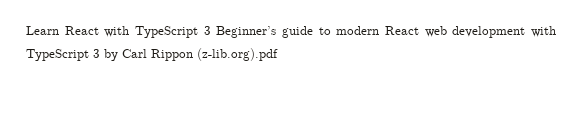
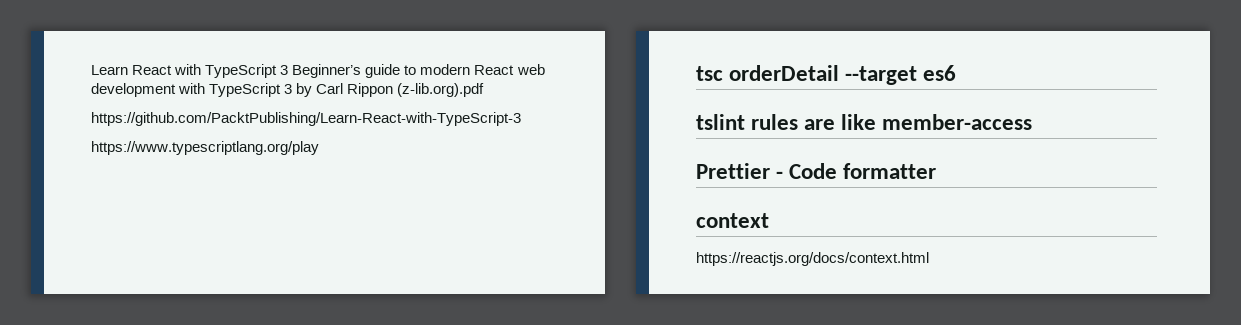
+ https://github.com/PacktPublishing/Learn-React-with-TypeScript-3
+ https://www.typescriptlang.org/play
+ tsc orderDetail --target es6
+ tslint rules are like member-access
+ Prettier - Code formatter
+ context
+ https://reactjs.org/docs/context.html

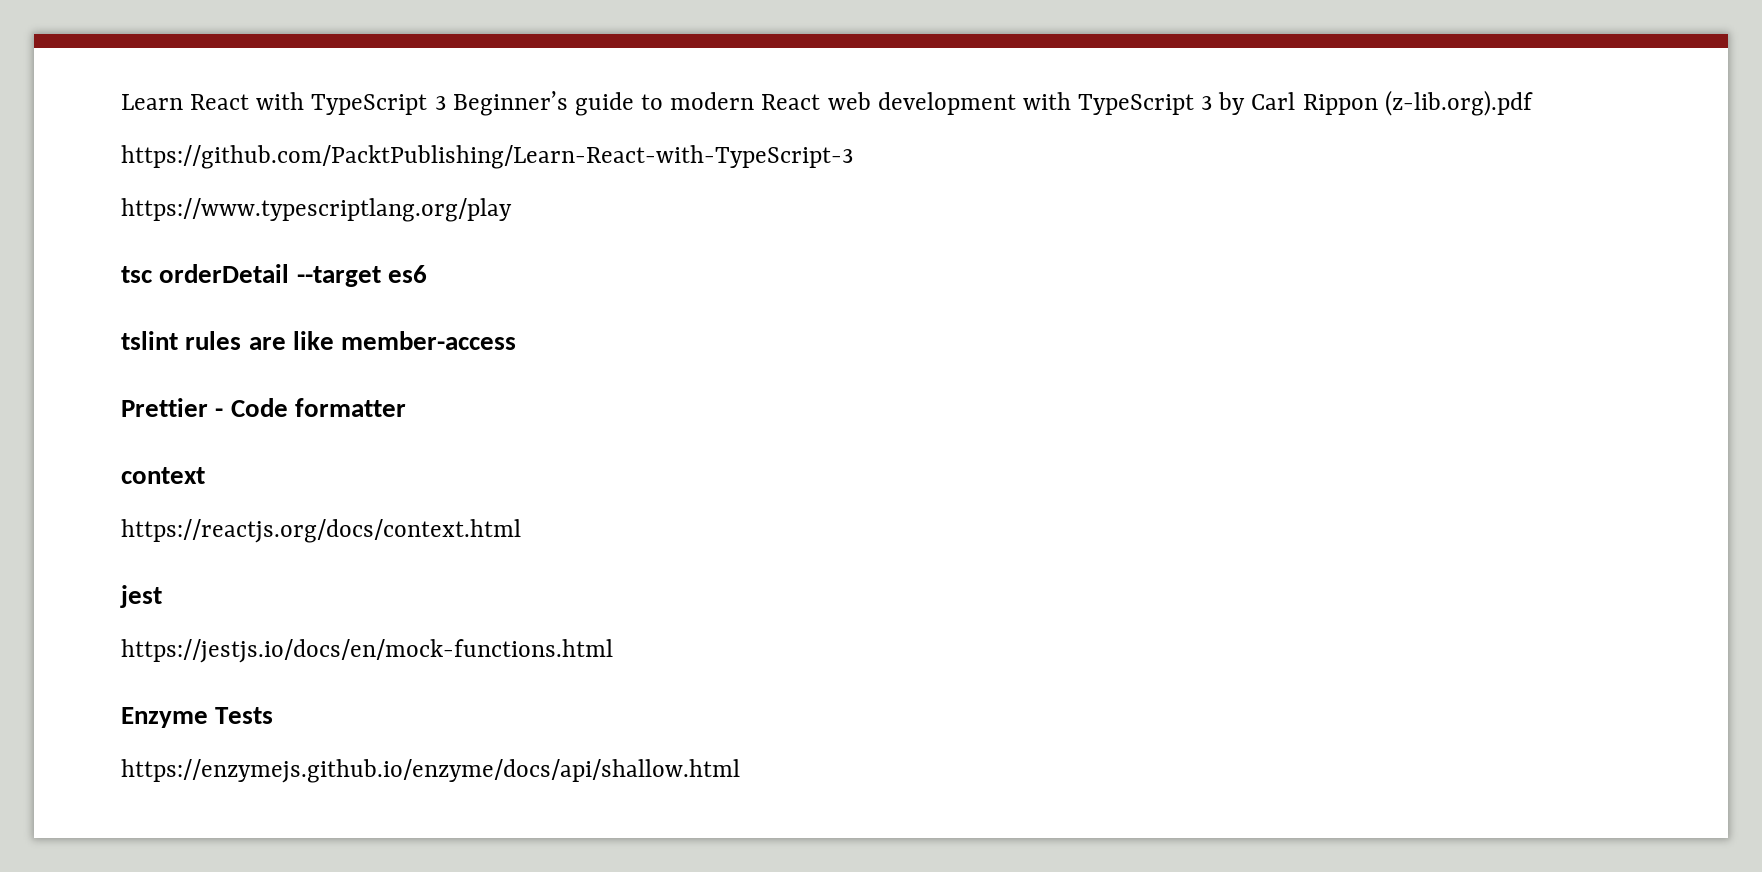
+ jest
+ https://jestjs.io/docs/en/mock-functions.html
+ Enzyme Tests
+ https://enzymejs.github.io/enzyme/docs/api/shallow.html

